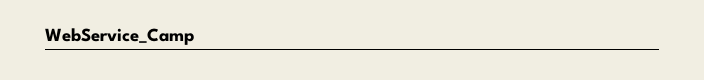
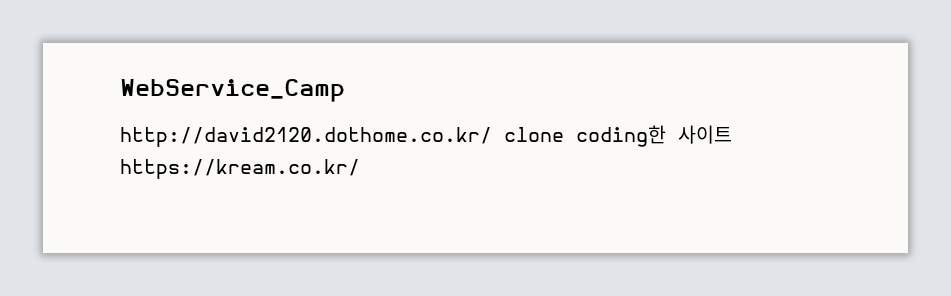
+ http://david2120.dothome.co.kr/ clone coding한 사이트 https://kream.co.kr/

